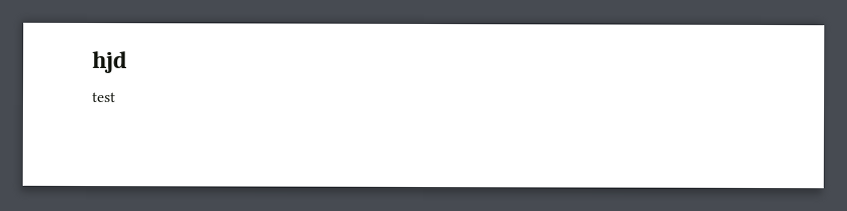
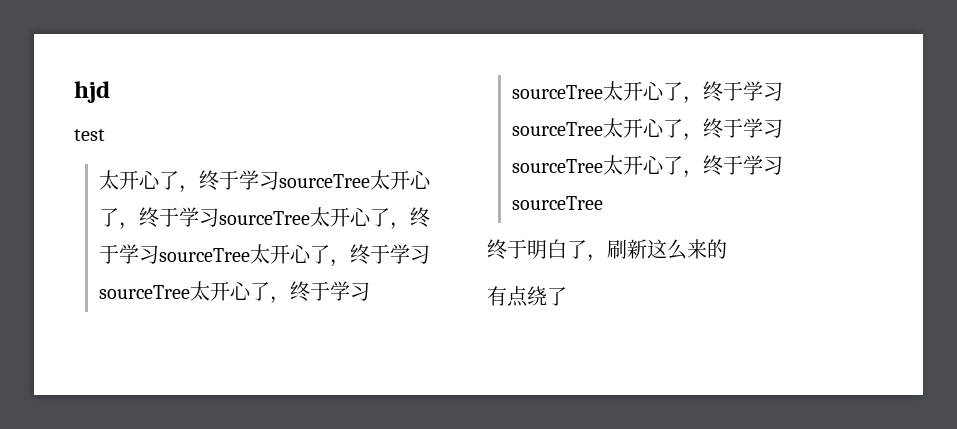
+ 太开心了，终于学习sourceTree太开心了，终于学习sourceTree太开心了，终于学习sourceTree太开心了，终于学习sourceTree太开心了，终于学习sourceTree太开心了，终于学习sourceTree太开心了，终于学习sourceTree太开心了，终于学习sourceTree
+ 终于明白了，刷新这么来的
+ 有点绕了

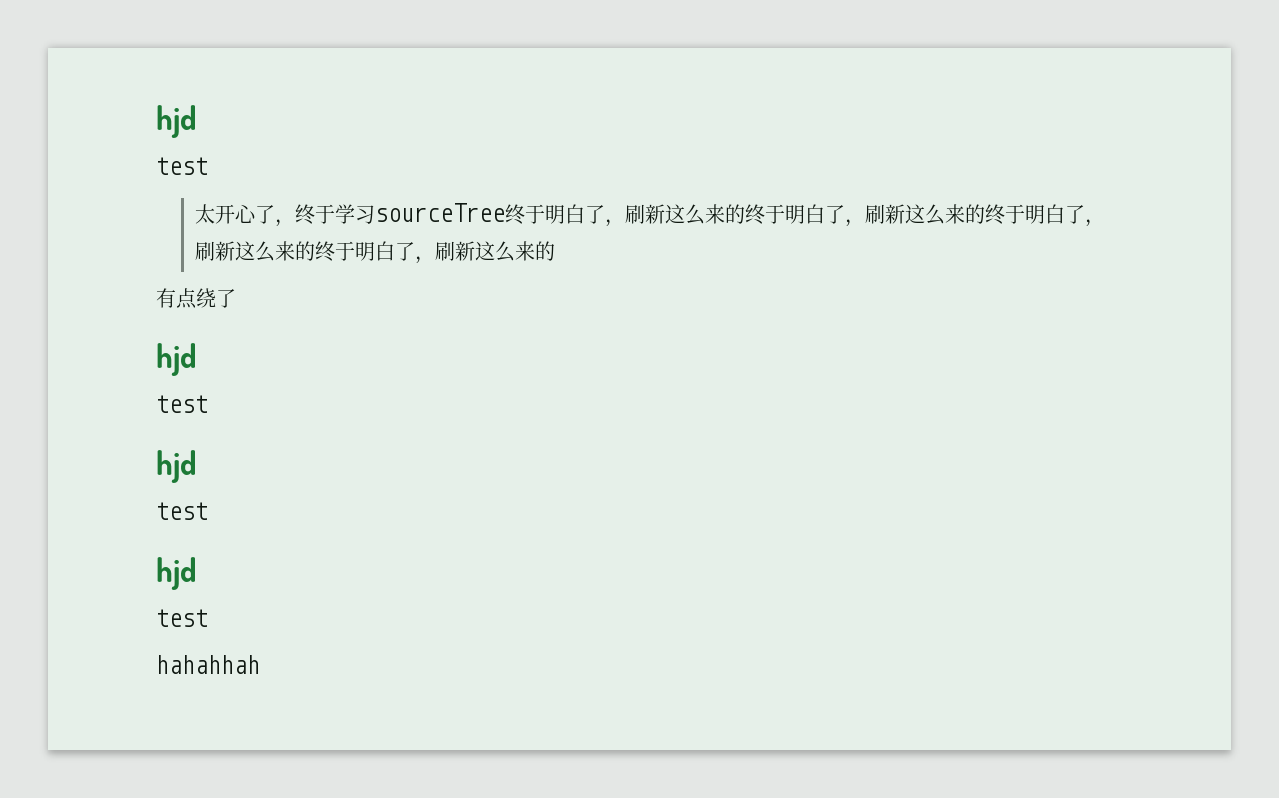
- 太开心了，终于学习sourceTree太开心了，终于学习sourceTree太开心了，终于学习sourceTree太开心了，终于学习sourceTree太开心了，终于学习sourceTree太开心了，终于学习sourceTree太开心了，终于学习sourceTree太开心了，终于学习sourceTree
- 终于明白了，刷新这么来的
+ 太开心了，终于学习sourceTree终于明白了，刷新这么来的终于明白了，刷新这么来的终于明白了，刷新这么来的终于明白了，刷新这么来的
  有点绕了
+ hjd
+ test
+ hjd
+ test
+ hjd
+ test
+ hahahhah

